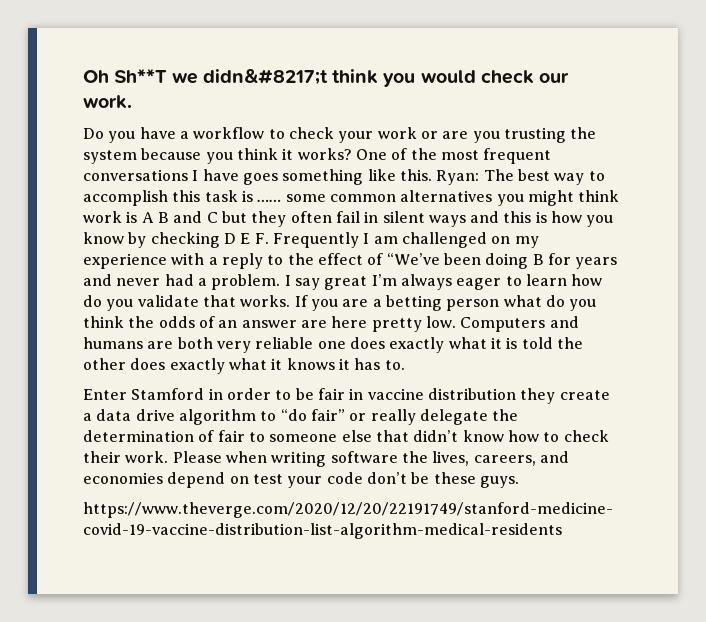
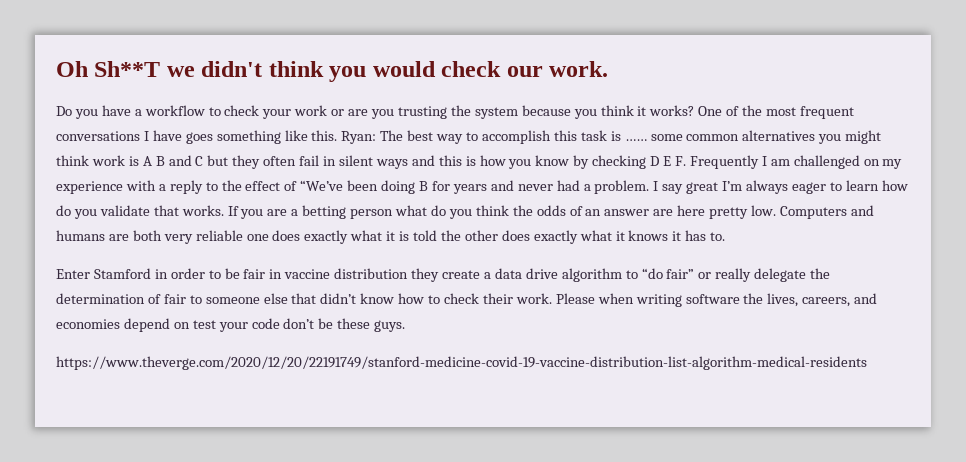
- Oh Sh**T we didn&#8217;t think you would check our work.
+ Oh Sh**T we didn't think you would check our work.

